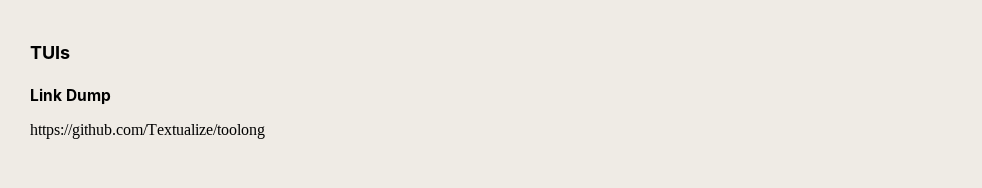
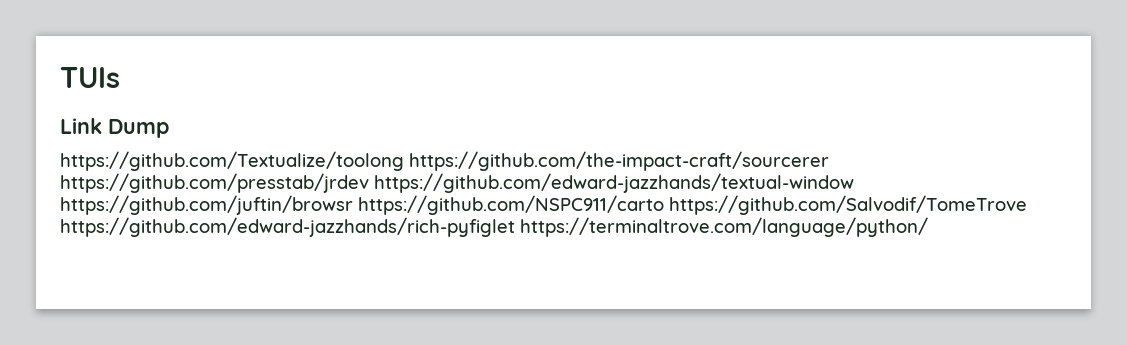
- https://github.com/Textualize/toolong
+ https://github.com/Textualize/toolong https://github.com/the-impact-craft/sourcerer https://github.com/presstab/jrdev https://github.com/edward-jazzhands/textual-window https://github.com/juftin/browsr https://github.com/NSPC911/carto https://github.com/Salvodif/TomeTrove https://github.com/edward-jazzhands/rich-pyfiglet https://terminaltrove.com/language/python/

